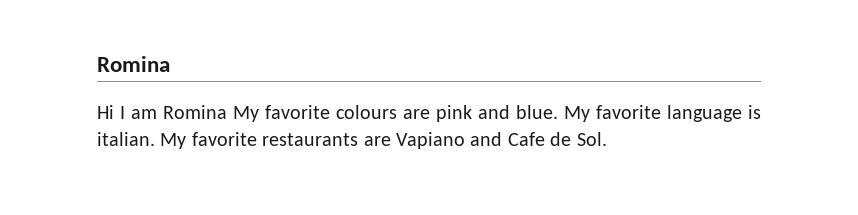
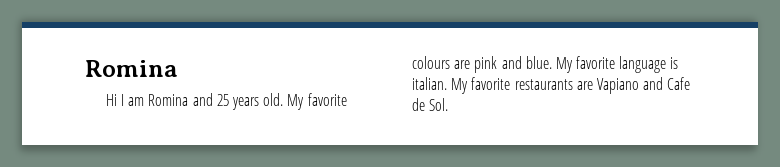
- Hi I am Romina My favorite colours are pink and blue.
+ Hi I am Romina and 25 years old. My favorite colours are pink and blue.

